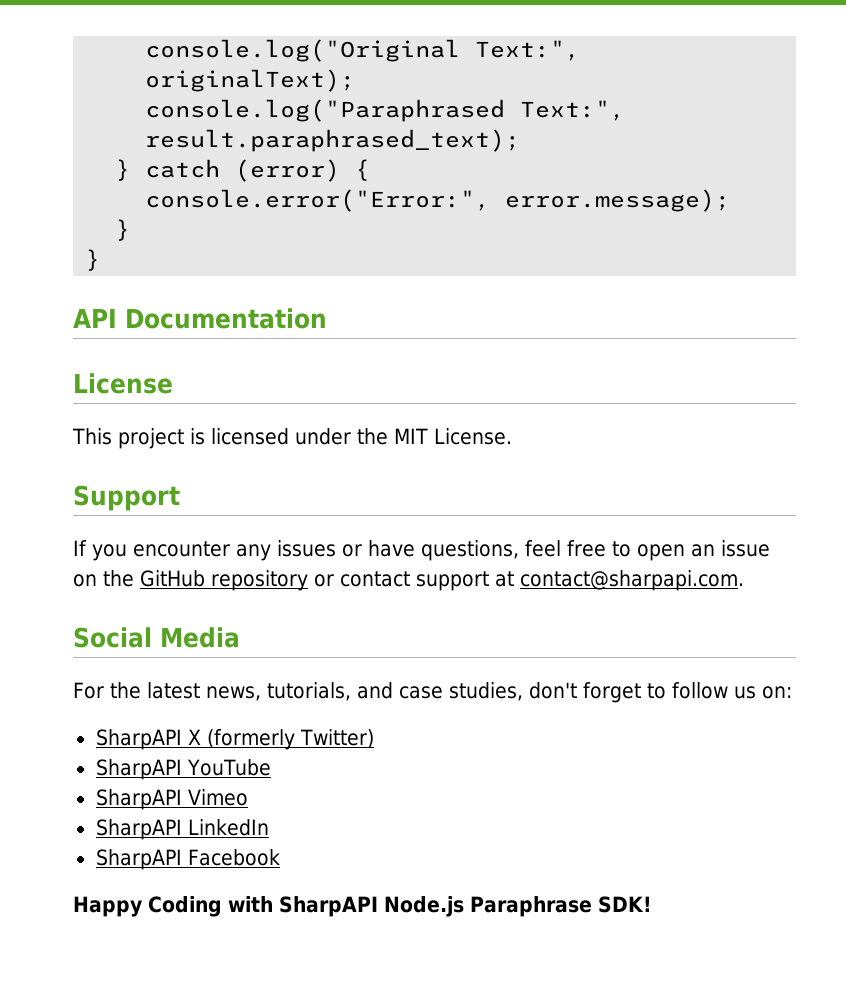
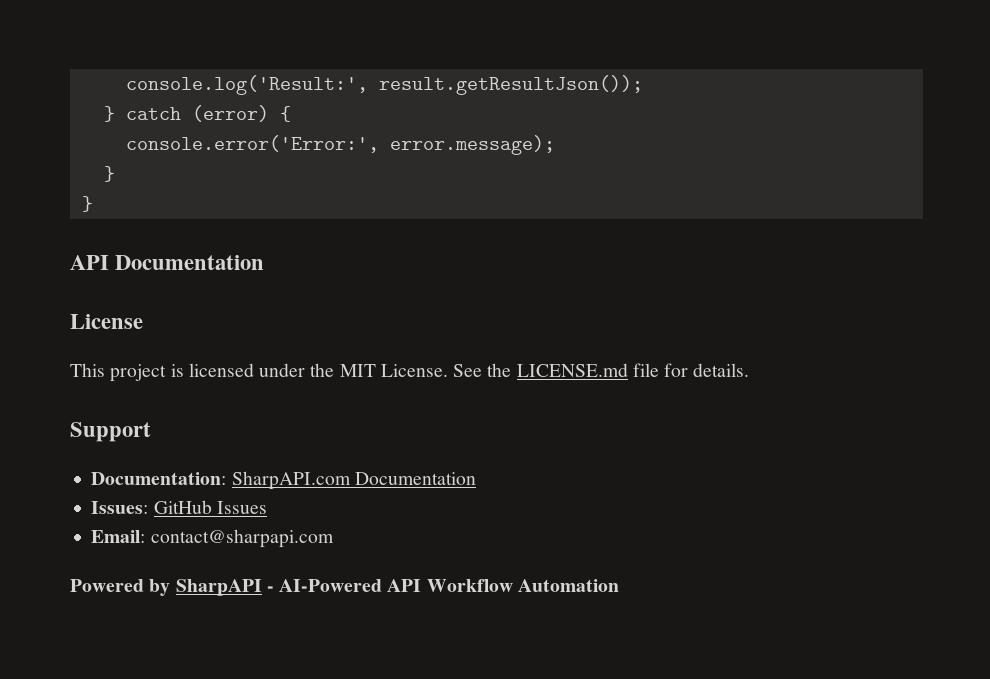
- console.log("Original Text:", originalText);
- console.log("Paraphrased Text:", result.paraphrased_text);
+ console.log('Result:', result.getResultJson());
- console.error("Error:", error.message);
+ console.error('Error:', error.message);
- This project is licensed under the MIT License.
+ This project is licensed under the MIT License. See the LICENSE.md file for details.
  Support
- If you encounter any issues or have questions, feel free to open an issue on the GitHub repository or contact support at contact@sharpapi.com.
- Social Media
- For the latest news, tutorials, and case studies, don't forget to follow us on:
- SharpAPI X (formerly Twitter)
- SharpAPI YouTube
- SharpAPI Vimeo
- SharpAPI LinkedIn
- SharpAPI Facebook
- Happy Coding with SharpAPI Node.js Paraphrase SDK!
+ Documentation: SharpAPI.com Documentation
+ Issues: GitHub Issues
+ Email: contact@sharpapi.com
+ Powered by SharpAPI - AI-Powered API Workflow Automation

